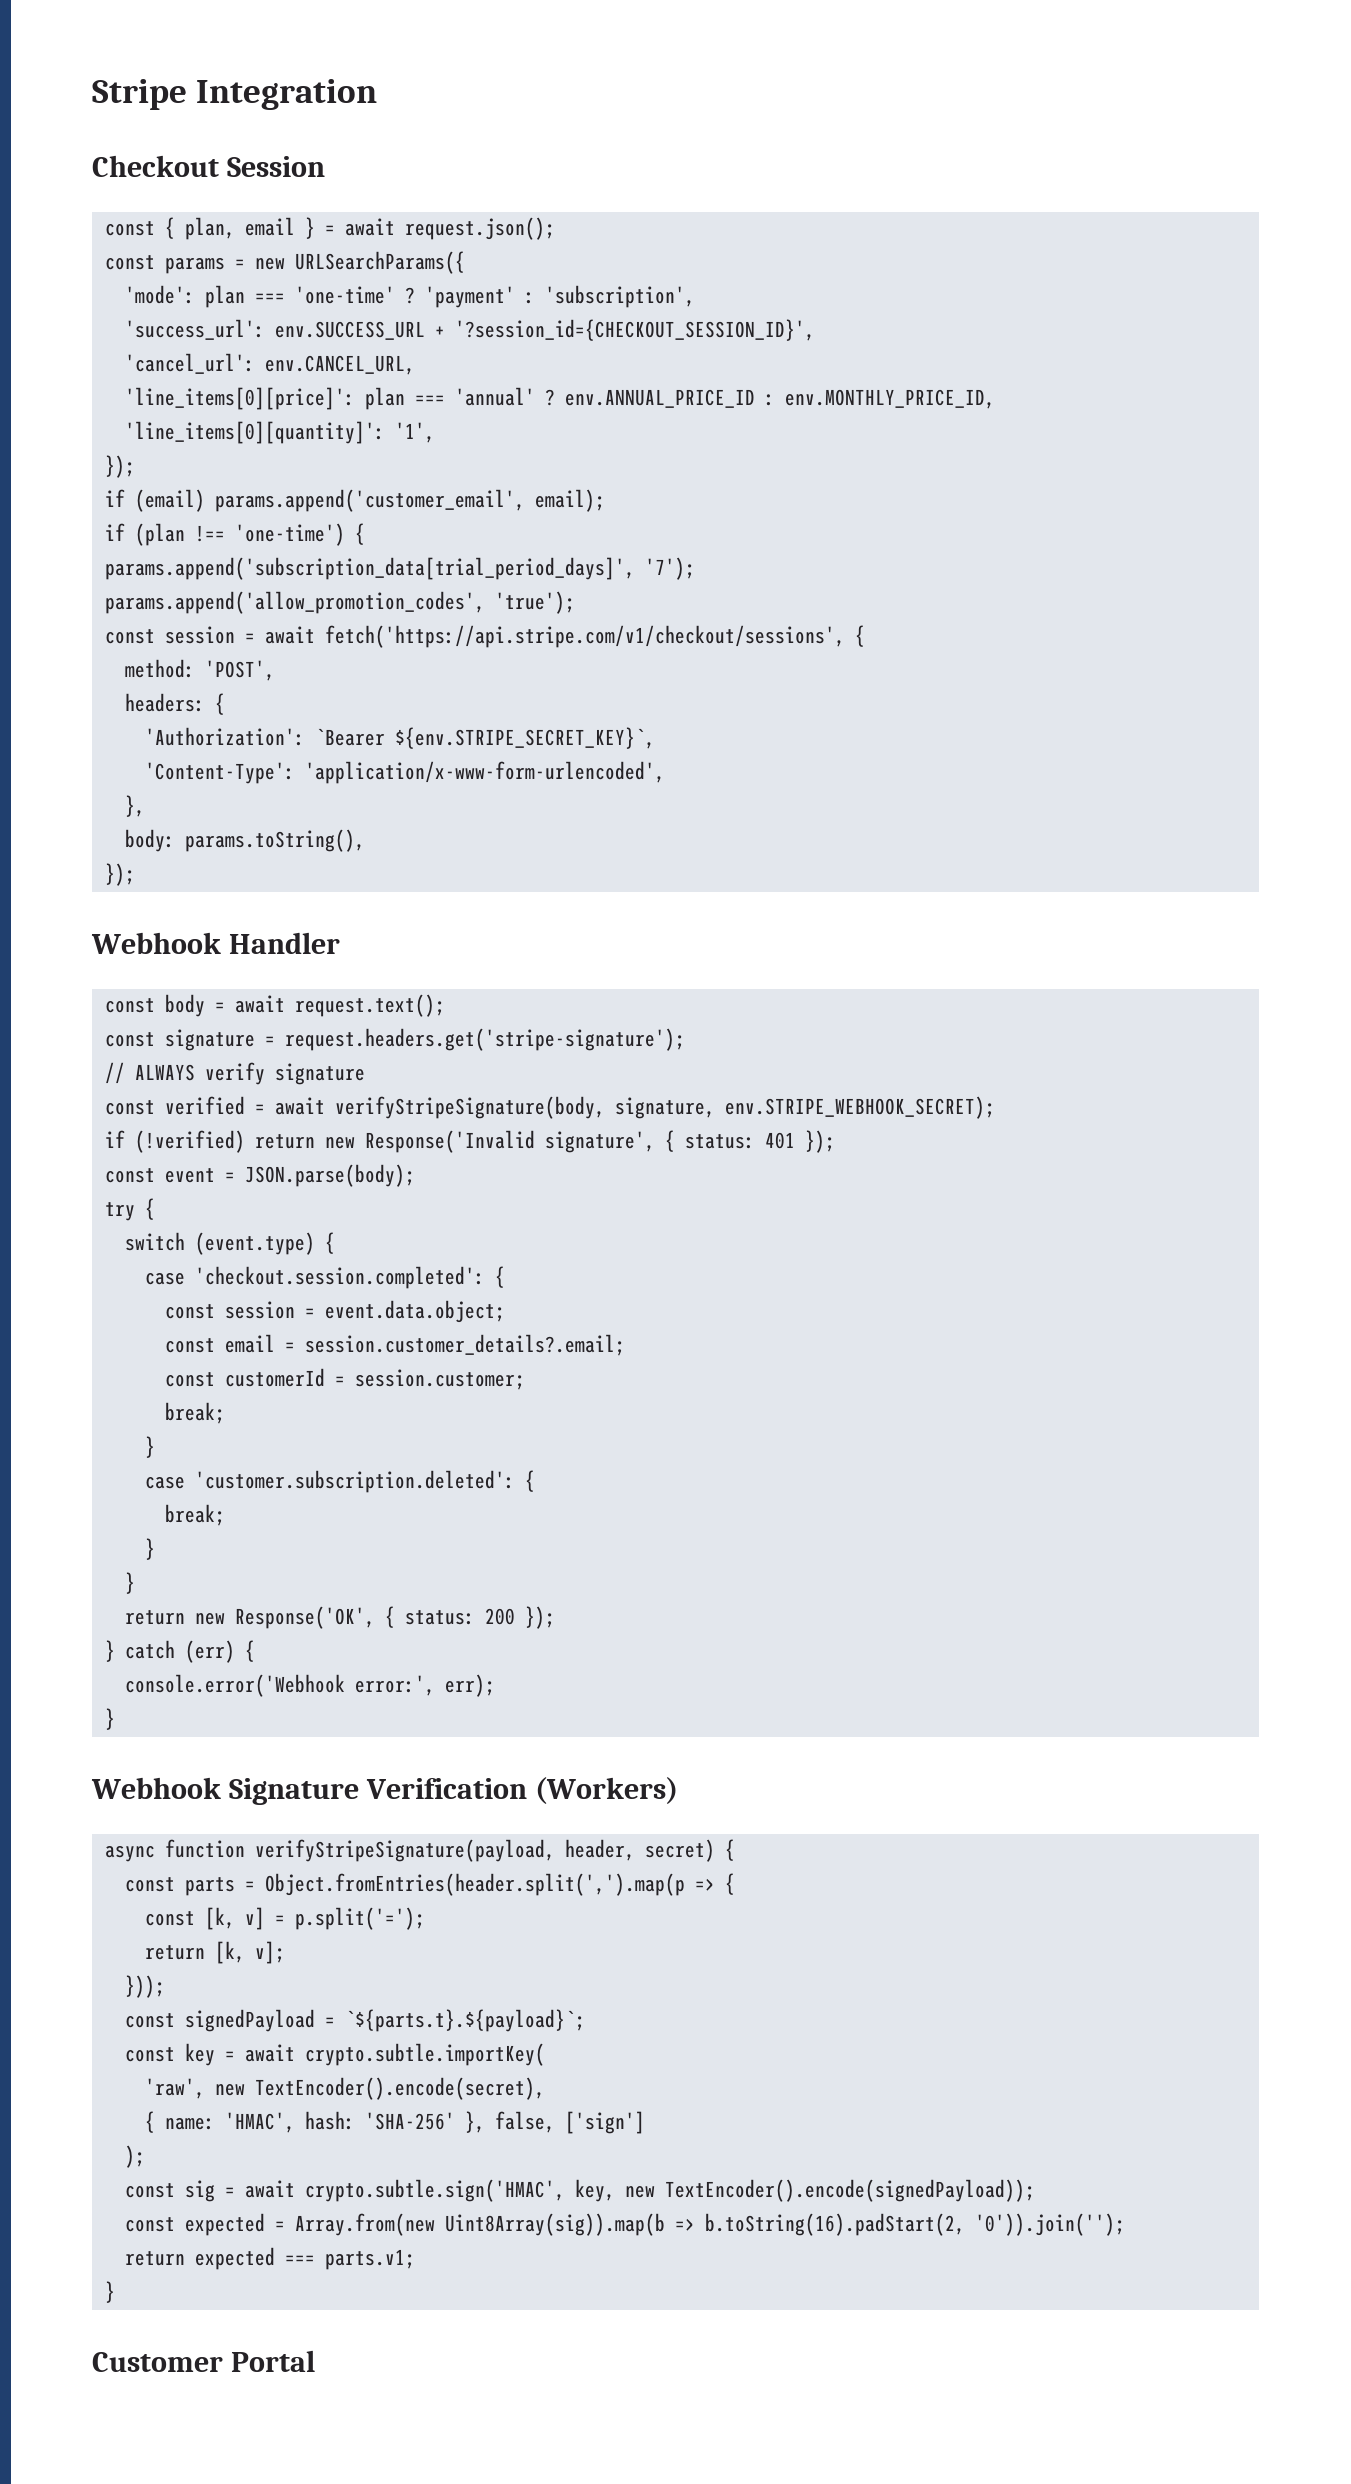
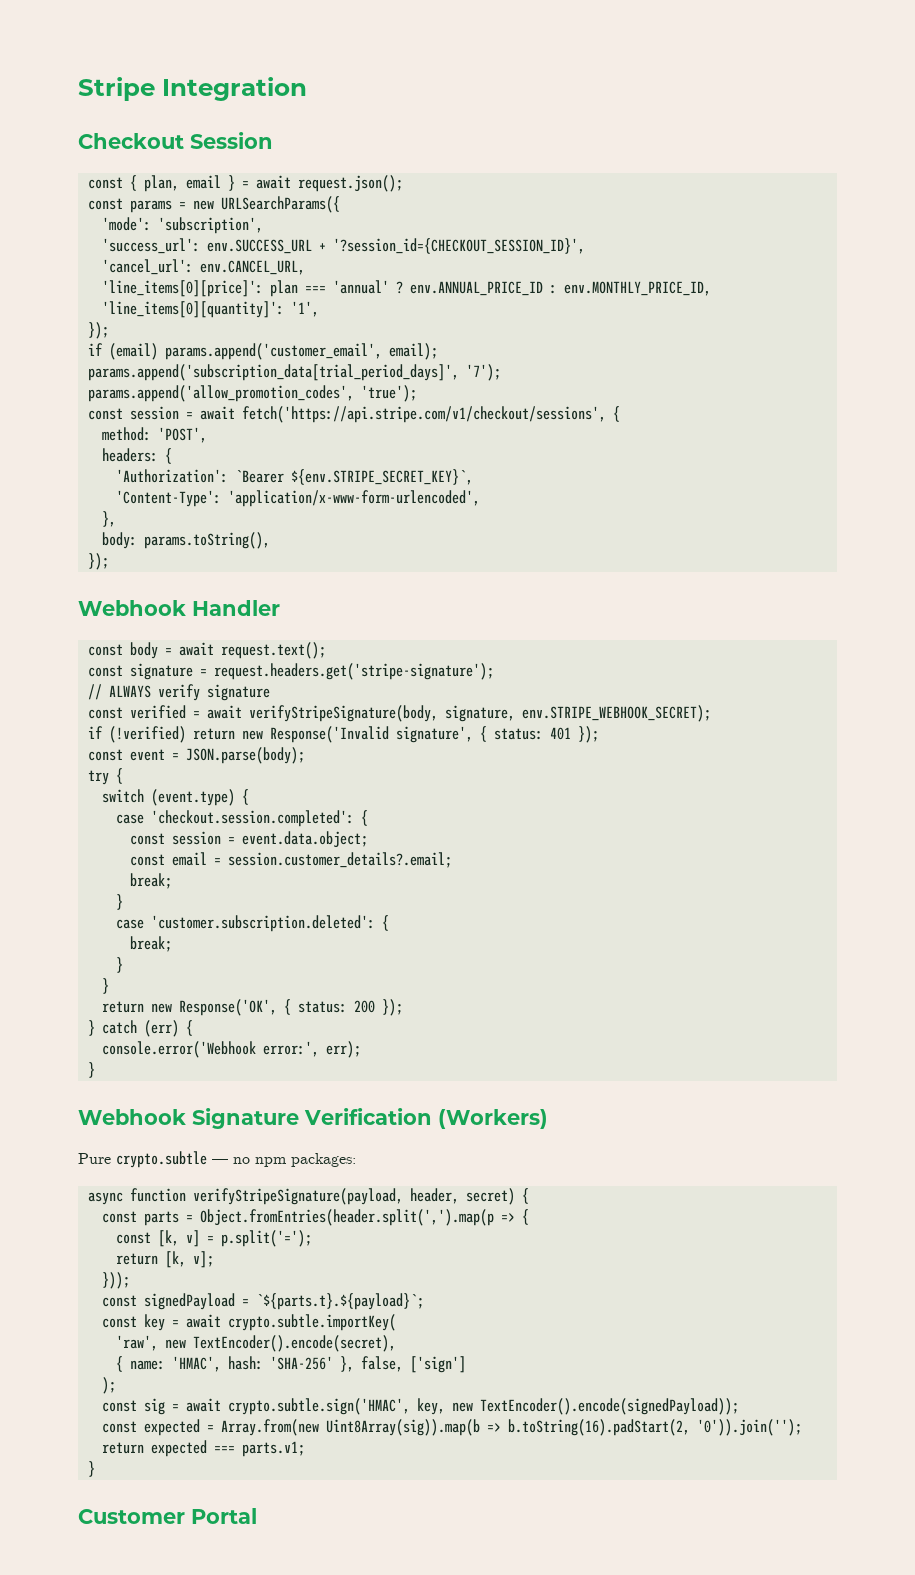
- 'mode': plan === 'one-time' ? 'payment' : 'subscription',
+ 'mode': 'subscription',
- if (plan !== 'one-time') {
- const customerId = session.customer;
+ Pure crypto.subtle — no npm packages:

